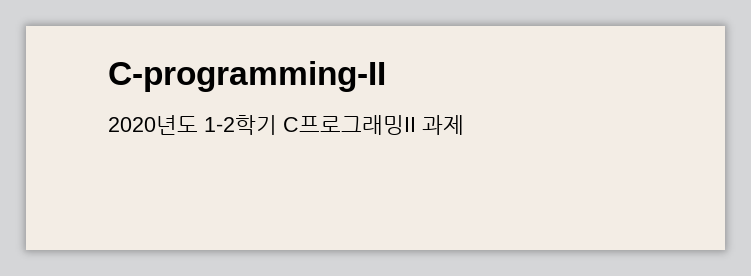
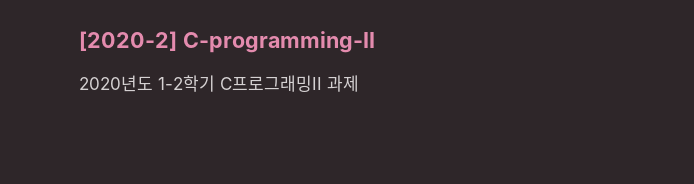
- C-programming-II
+ [2020-2] C-programming-II

